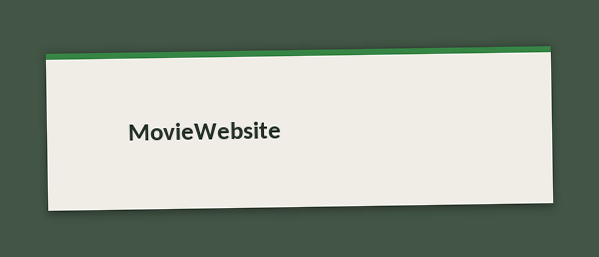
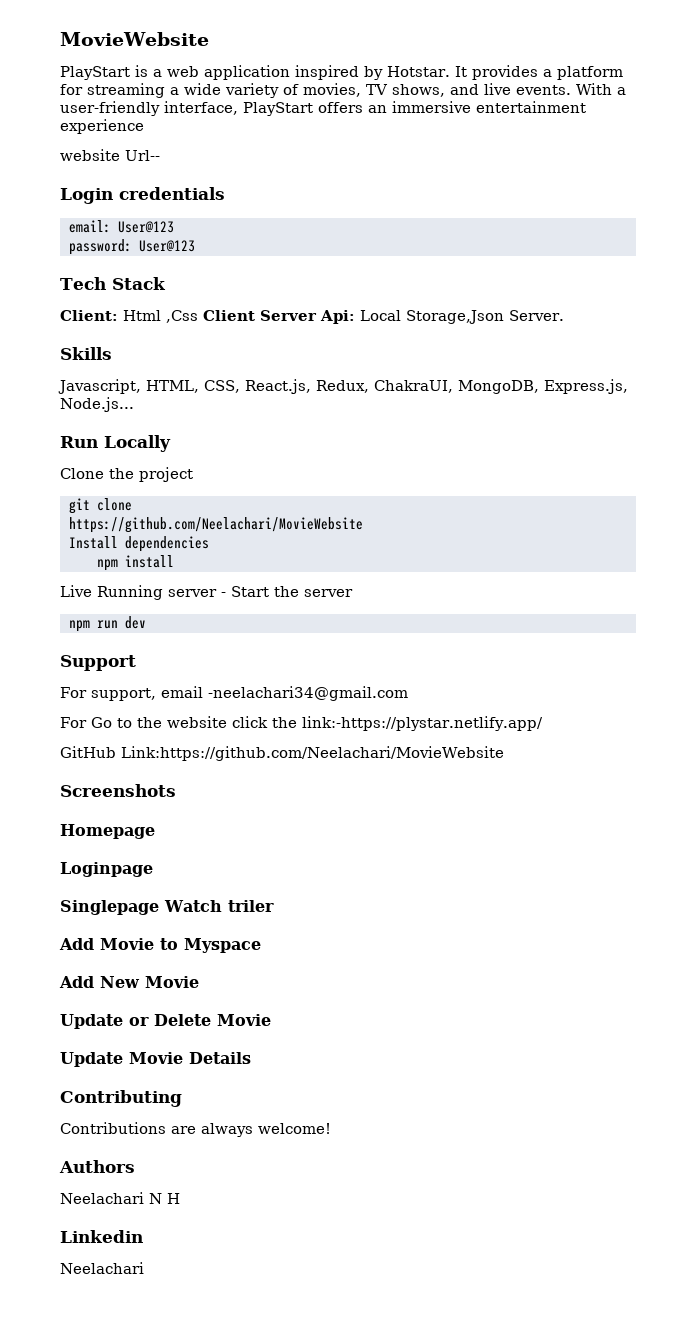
+ PlayStart is a web application inspired by Hotstar. It provides a platform for streaming a wide variety of movies, TV shows, and live events. With a user-friendly interface, PlayStart offers an immersive entertainment experience
+ website Url--
+ Login credentials
+ email: User@123
+ password: User@123
+ Tech Stack
+ Client: Html ,Css Client Server Api: Local Storage,Json Server.
+ Skills
+ Javascript, HTML, CSS, React.js, Redux, ChakraUI, MongoDB, Express.js, Node.js...
+ Run Locally
+ Clone the project
+ git clone
+ https://github.com/Neelachari/MovieWebsite
+ Install dependencies
+ npm install
+ Live Running server - Start the server
+ npm run dev
+ Support
+ For support, email -neelachari34@gmail.com
+ For Go to the website click the link:-https://plystar.netlify.app/
+ GitHub Link:https://github.com/Neelachari/MovieWebsite
+ Screenshots
+ Homepage
+ Loginpage
+ Singlepage Watch triler
+ Add Movie to Myspace
+ Add New Movie
+ Update or Delete Movie
+ Update Movie Details
+ Contributing
+ Contributions are always welcome!
+ Authors
+ Neelachari N H
+ Linkedin
+ Neelachari

